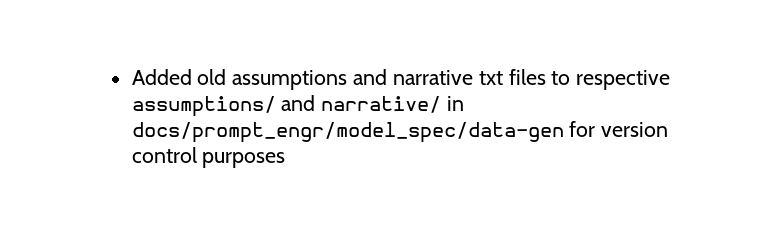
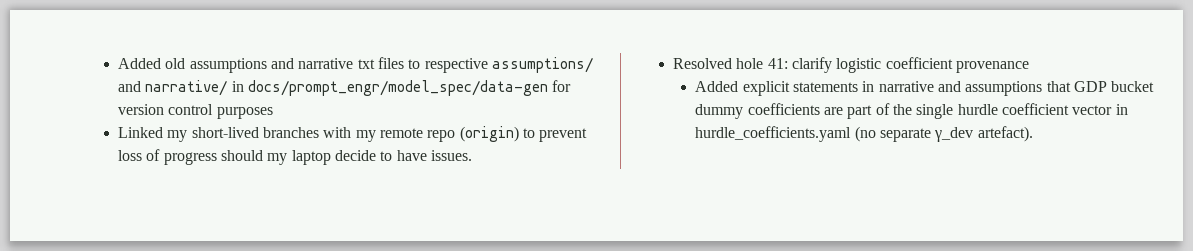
+ Linked my short-lived branches with my remote repo (origin) to prevent loss of progress should my laptop decide to have issues.
+ Resolved hole 41: clarify logistic coefficient provenance
+ Added explicit statements in narrative and assumptions that GDP bucket dummy coefficients are part of the single hurdle coefficient vector in hurdle_coefficients.yaml (no separate γ_dev artefact).

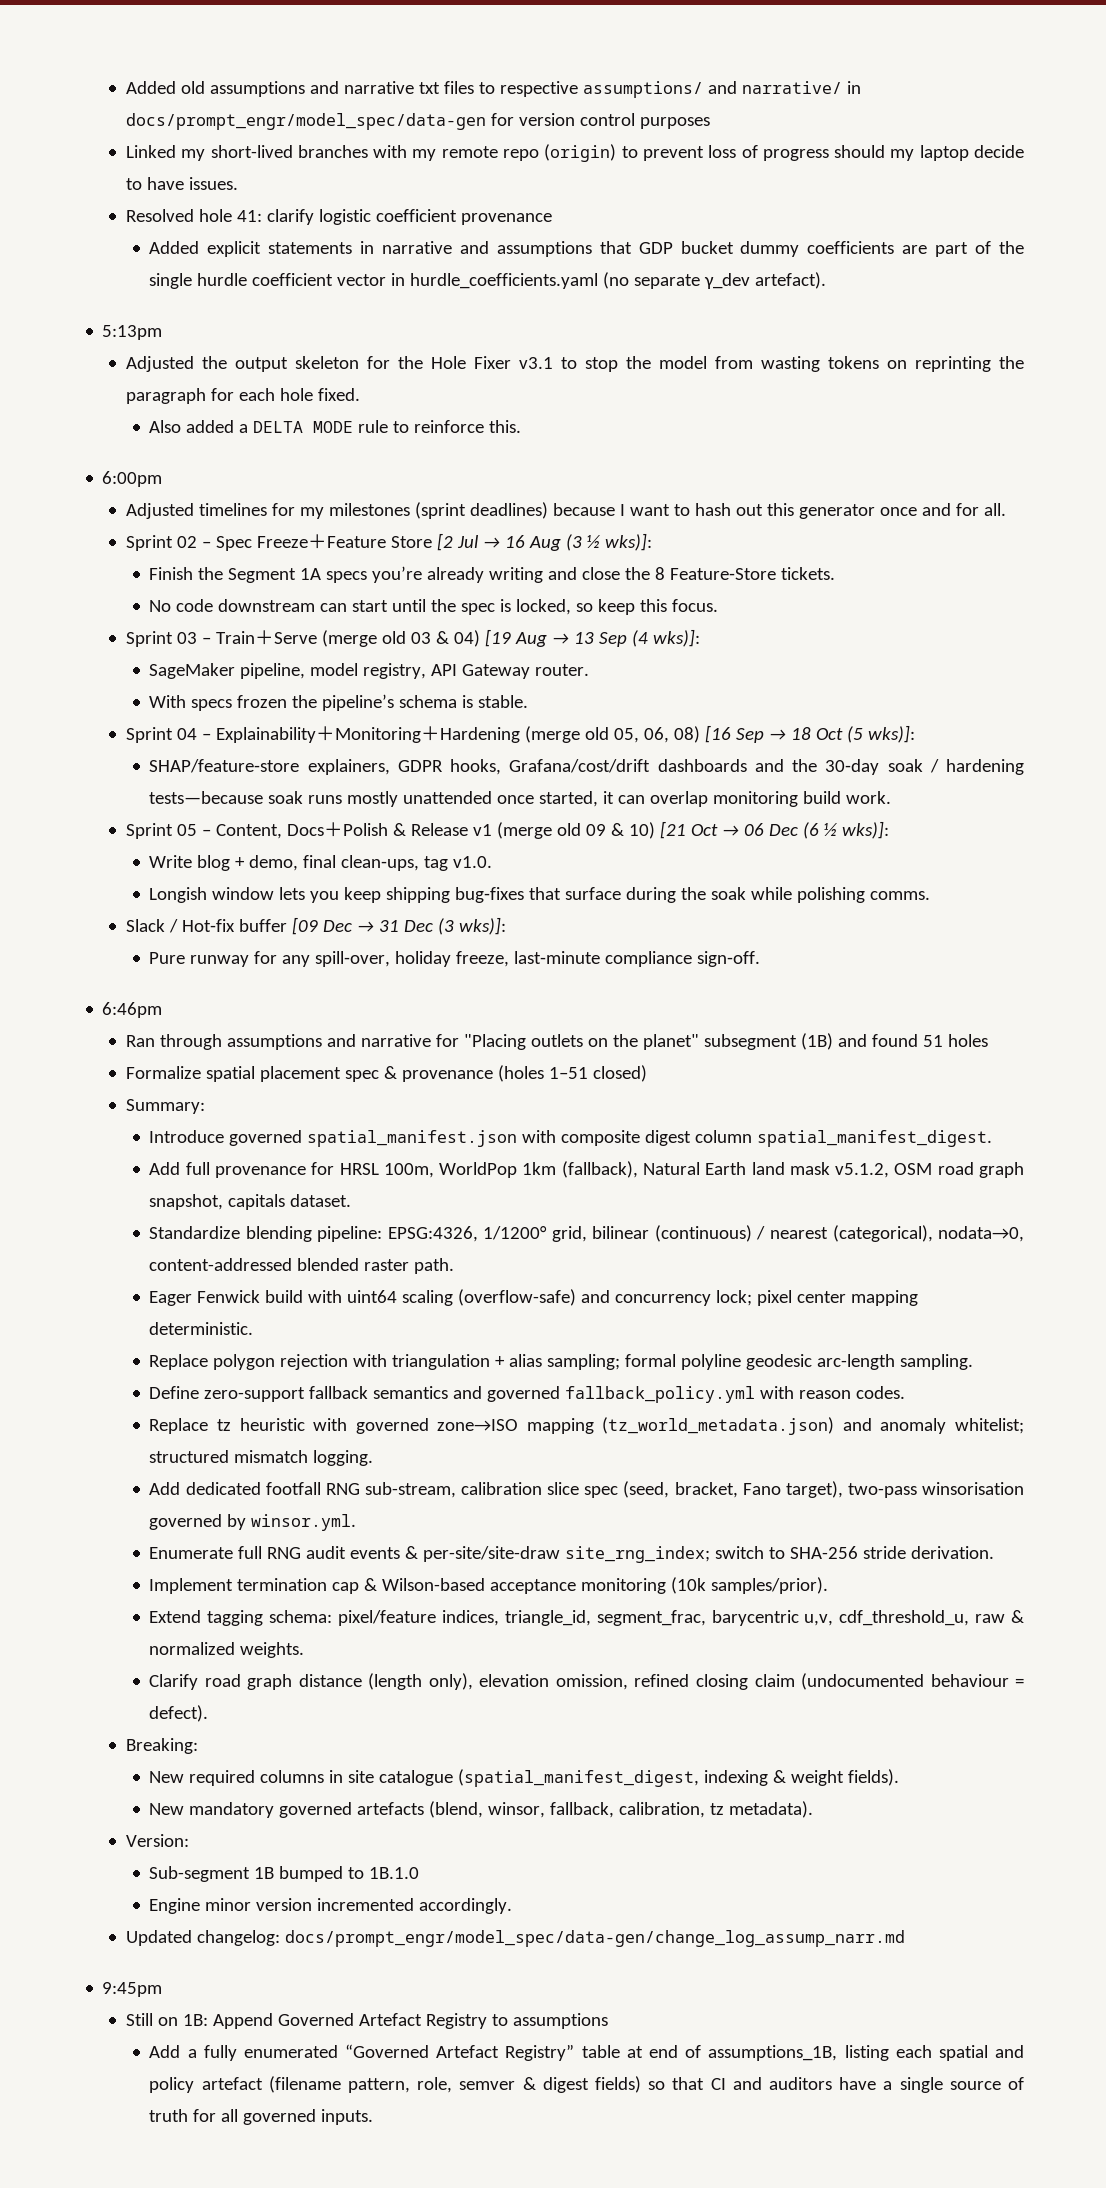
+ 5:13pm
+ Adjusted the output skeleton for the Hole Fixer v3.1 to stop the model from wasting tokens on reprinting the paragraph for each hole fixed.
+ Also added a DELTA MODE rule to reinforce this.
+ 6:00pm
+ Adjusted timelines for my milestones (sprint deadlines) because I want to hash out this generator once and for all.
+ Sprint 02 – Spec Freeze＋Feature Store [2 Jul → 16 Aug (3 ½ wks)]:
+ Finish the Segment 1A specs you’re already writing and close the 8 Feature‑Store tickets.
+ No code downstream can start until the spec is locked, so keep this focus.
+ Sprint 03 – Train＋Serve (merge old 03 & 04) [19 Aug → 13 Sep (4 wks)]:
+ SageMaker pipeline, model registry, API Gateway router.
+ With specs frozen the pipeline’s schema is stable.
+ Sprint 04 – Explainability＋Monitoring＋Hardening (merge old 05, 06, 08) [16 Sep → 18 Oct (5 wks)]:
+ SHAP/feature‑store explainers, GDPR hooks, Grafana/cost/drift dashboards and the 30‑day soak / hardening tests—because soak runs mostly unattended once started, it can overlap monitoring build work.
+ Sprint 05 – Content, Docs＋Polish & Release v1 (merge old 09 & 10) [21 Oct → 06 Dec (6 ½ wks)]:
+ Write blog + demo, final clean‑ups, tag v1.0.
+ Longish window lets you keep shipping bug‑fixes that surface during the soak while polishing comms.
+ Slack / Hot‑fix buffer [09 Dec → 31 Dec (3 wks)]:
+ Pure runway for any spill‑over, holiday freeze, last‑minute compliance sign‑off.
+ 6:46pm
+ Ran through assumptions and narrative for "Placing outlets on the planet" subsegment (1B) and found 51 holes
+ Formalize spatial placement spec & provenance (holes 1–51 closed)
+ Summary:
+ Introduce governed spatial_manifest.json with composite digest column spatial_manifest_digest.
+ Add full provenance for HRSL 100m, WorldPop 1km (fallback), Natural Earth land mask v5.1.2, OSM road graph snapshot, capitals dataset.
+ Standardize blending pipeline: EPSG:4326, 1/1200° grid, bilinear (continuous) / nearest (categorical), nodata→0, content-addressed blended raster path.
+ Eager Fenwick build with uint64 scaling (overflow-safe) and concurrency lock; pixel center mapping deterministic.
+ Replace polygon rejection with triangulation + alias sampling; formal polyline geodesic arc-length sampling.
+ Define zero-support fallback semantics and governed fallback_policy.yml with reason codes.
+ Replace tz heuristic with governed zone→ISO mapping (tz_world_metadata.json) and anomaly whitelist; structured mismatch logging.
+ Add dedicated footfall RNG sub-stream, calibration slice spec (seed, bracket, Fano target), two-pass winsorisation governed by winsor.yml.
+ Enumerate full RNG audit events & per-site/site-draw site_rng_index; switch to SHA-256 stride derivation.
+ Implement termination cap & Wilson-based acceptance monitoring (10k samples/prior).
+ Extend tagging schema: pixel/feature indices, triangle_id, segment_frac, barycentric u,v, cdf_threshold_u, raw & normalized weights.
+ Clarify road graph distance (length only), elevation omission, refined closing claim (undocumented behaviour = defect).
+ Breaking:
+ New required columns in site catalogue (spatial_manifest_digest, indexing & weight fields).
+ New mandatory governed artefacts (blend, winsor, fallback, calibration, tz metadata).
+ Version:
+ Sub-segment 1B bumped to 1B.1.0
+ Engine minor version incremented accordingly.
+ Updated changelog: docs/prompt_engr/model_spec/data-gen/change_log_assump_narr.md
+ 9:45pm
+ Still on 1B: Append Governed Artefact Registry to assumptions
+ Add a fully enumerated “Governed Artefact Registry” table at end of assumptions_1B, listing each spatial and policy artefact (filename pattern, role, semver & digest fields) so that CI and auditors have a single source of truth for all governed inputs.

